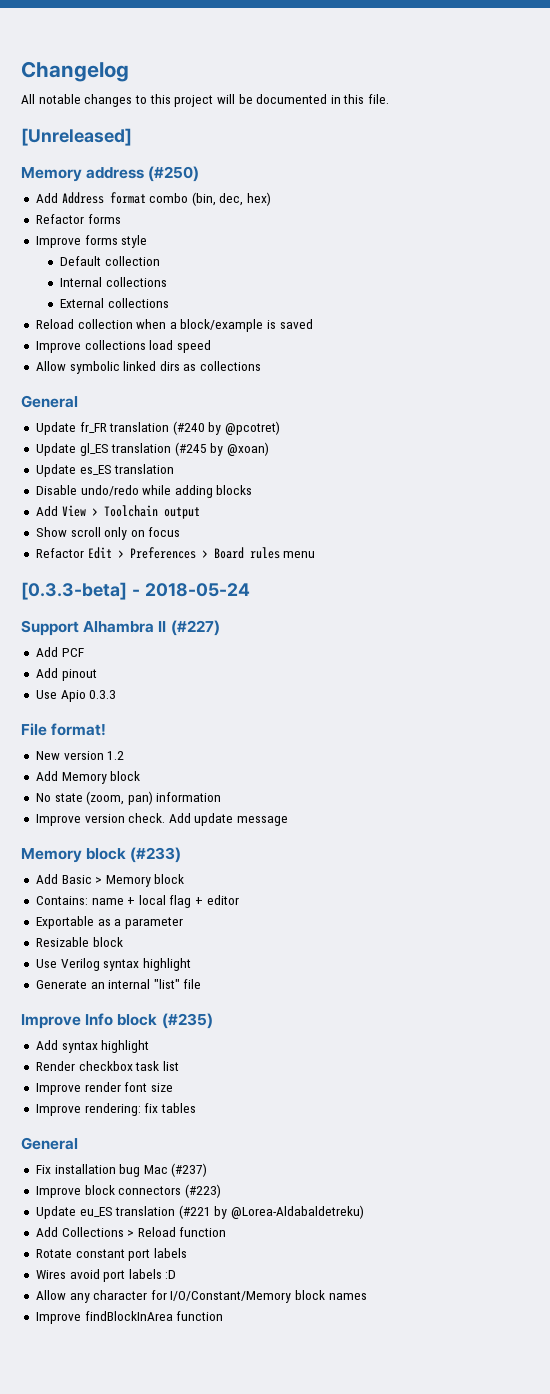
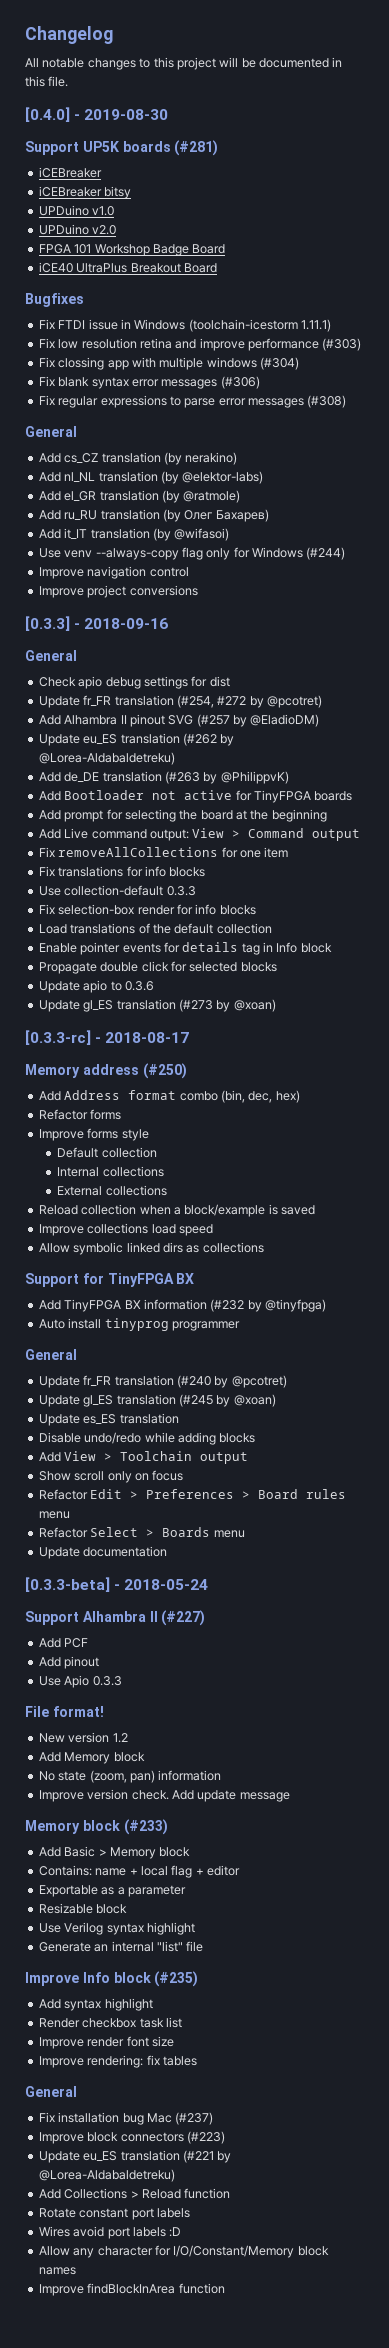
- [Unreleased]
+ [0.4.0] - 2019-08-30
+ Support UP5K boards (#281)
+ iCEBreaker
+ iCEBreaker bitsy
+ UPDuino v1.0
+ UPDuino v2.0
+ FPGA 101 Workshop Badge Board
+ iCE40 UltraPlus Breakout Board
+ Bugfixes
+ Fix FTDI issue in Windows (toolchain-icestorm 1.11.1)
+ Fix low resolution retina and improve performance (#303)
+ Fix clossing app with multiple windows (#304)
+ Fix blank syntax error messages (#306)
+ Fix regular expressions to parse error messages (#308)
+ General
+ Add cs_CZ translation (by nerakino)
+ Add nl_NL translation (by @elektor-labs)
+ Add el_GR translation (by @ratmole)
+ Add ru_RU translation (by Олег Бахарев)
+ Add it_IT translation (by @wifasoi)
+ Use venv --always-copy flag only for Windows (#244)
+ Improve navigation control
+ Improve project conversions
+ [0.3.3] - 2018-09-16
+ General
+ Check apio debug settings for dist
+ Update fr_FR translation (#254, #272 by @pcotret)
+ Add Alhambra II pinout SVG (#257 by @EladioDM)
+ Update eu_ES translation (#262 by @Lorea-Aldabaldetreku)
+ Add de_DE translation (#263 by @PhilippvK)
+ Add Bootloader not active for TinyFPGA boards
+ Add prompt for selecting the board at the beginning
+ Add Live command output: View > Command output
+ Fix removeAllCollections for one item
+ Fix translations for info blocks
+ Use collection-default 0.3.3
+ Fix selection-box render for info blocks
+ Load translations of the default collection
+ Enable pointer events for details tag in Info block
+ Propagate double click for selected blocks
+ Update apio to 0.3.6
+ Update gl_ES translation (#273 by @xoan)
+ [0.3.3-rc] - 2018-08-17
+ Support for TinyFPGA BX
+ Add TinyFPGA BX information (#232 by @tinyfpga)
+ Auto install tinyprog programmer
+ Refactor Select > Boards menu
+ Update documentation

